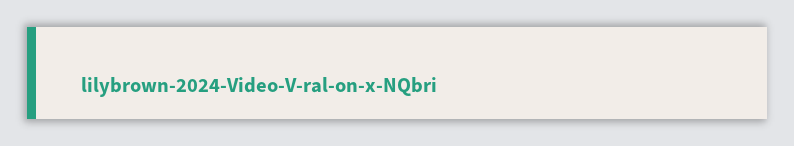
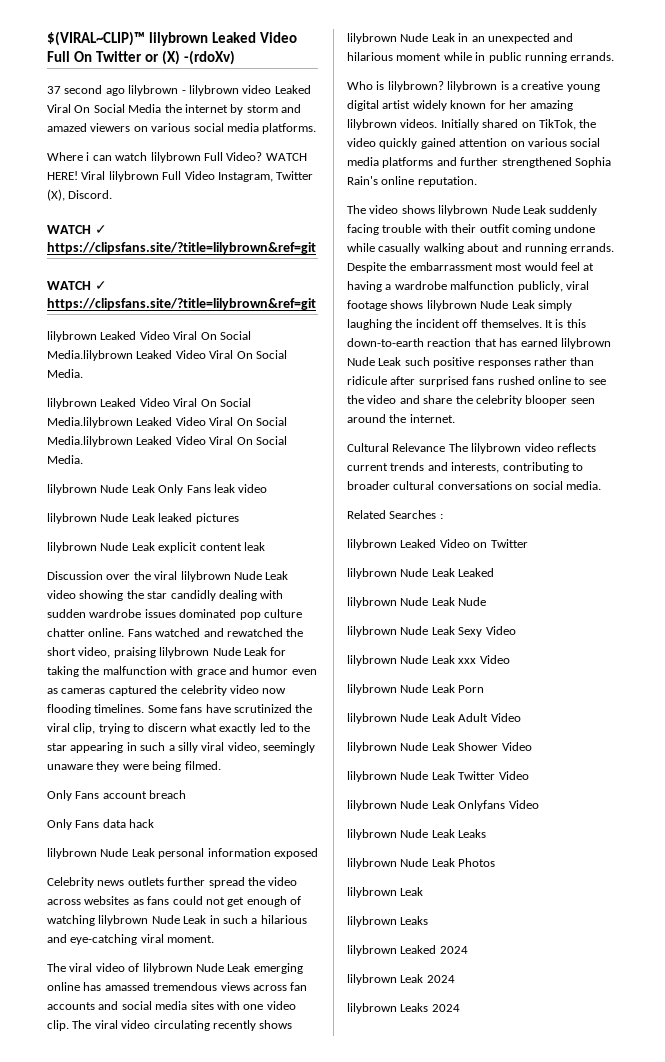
- lilybrown-2024-Video-V-ral-on-x-NQbri
+ $(VIRAL~CLIP)™ lilybrown Leaked Video Full On Twitter or (X) -(rdoXv)
+ 37 second ago lilybrown - lilybrown video Leaked Viral On Social Media the internet by storm and amazed viewers on various social media platforms.
+ Where i can watch lilybrown Full Video? WATCH HERE! Viral lilybrown Full Video Instagram, Twitter (X), Discord.
+ WATCH ✓ https://clipsfans.site/?title=lilybrown&ref=git
+ WATCH ✓ https://clipsfans.site/?title=lilybrown&ref=git
+ lilybrown Leaked Video Viral On Social Media.lilybrown Leaked Video Viral On Social Media.
+ lilybrown Leaked Video Viral On Social Media.lilybrown Leaked Video Viral On Social Media.lilybrown Leaked Video Viral On Social Media.
+ lilybrown Nude Leak Only Fans leak video
+ lilybrown Nude Leak leaked pictures
+ lilybrown Nude Leak explicit content leak
+ Discussion over the viral lilybrown Nude Leak video showing the star candidly dealing with sudden wardrobe issues dominated pop culture chatter online. Fans watched and rewatched the short video, praising lilybrown Nude Leak for taking the malfunction with grace and humor even as cameras captured the celebrity video now flooding timelines. Some fans have scrutinized the viral clip, trying to discern what exactly led to the star appearing in such a silly viral video, seemingly unaware they were being filmed.
+ Only Fans account breach
+ Only Fans data hack
+ lilybrown Nude Leak personal information exposed
+ Celebrity news outlets further spread the video across websites as fans could not get enough of watching lilybrown Nude Leak in such a hilarious and eye-catching viral moment.
+ The viral video of lilybrown Nude Leak emerging online has amassed tremendous views across fan accounts and social media sites with one video clip. The viral video circulating recently shows lilybrown Nude Leak in an unexpected and hilarious moment while in public running errands.
+ Who is lilybrown? lilybrown is a creative young digital artist widely known for her amazing lilybrown videos. Initially shared on TikTok, the video quickly gained attention on various social media platforms and further strengthened Sophia Rain's online reputation.
+ The video shows lilybrown Nude Leak suddenly facing trouble with their outfit coming undone while casually walking about and running errands. Despite the embarrassment most would feel at having a wardrobe malfunction publicly, viral footage shows lilybrown Nude Leak simply laughing the incident off themselves. It is this down-to-earth reaction that has earned lilybrown Nude Leak such positive responses rather than ridicule after surprised fans rushed online to see the video and share the celebrity blooper seen around the internet.
+ Cultural Relevance The lilybrown video reflects current trends and interests, contributing to broader cultural conversations on social media.
+ Related Searches :
+ lilybrown Leaked Video on Twitter
+ lilybrown Nude Leak Leaked
+ lilybrown Nude Leak Nude
+ lilybrown Nude Leak Sexy Video
+ lilybrown Nude Leak xxx Video
+ lilybrown Nude Leak Porn
+ lilybrown Nude Leak Adult Video
+ lilybrown Nude Leak Shower Video
+ lilybrown Nude Leak Twitter Video
+ lilybrown Nude Leak Onlyfans Video
+ lilybrown Nude Leak Leaks
+ lilybrown Nude Leak Photos
+ lilybrown Leak
+ lilybrown Leaks
+ lilybrown Leaked 2024
+ lilybrown Leak 2024
+ lilybrown Leaks 2024

